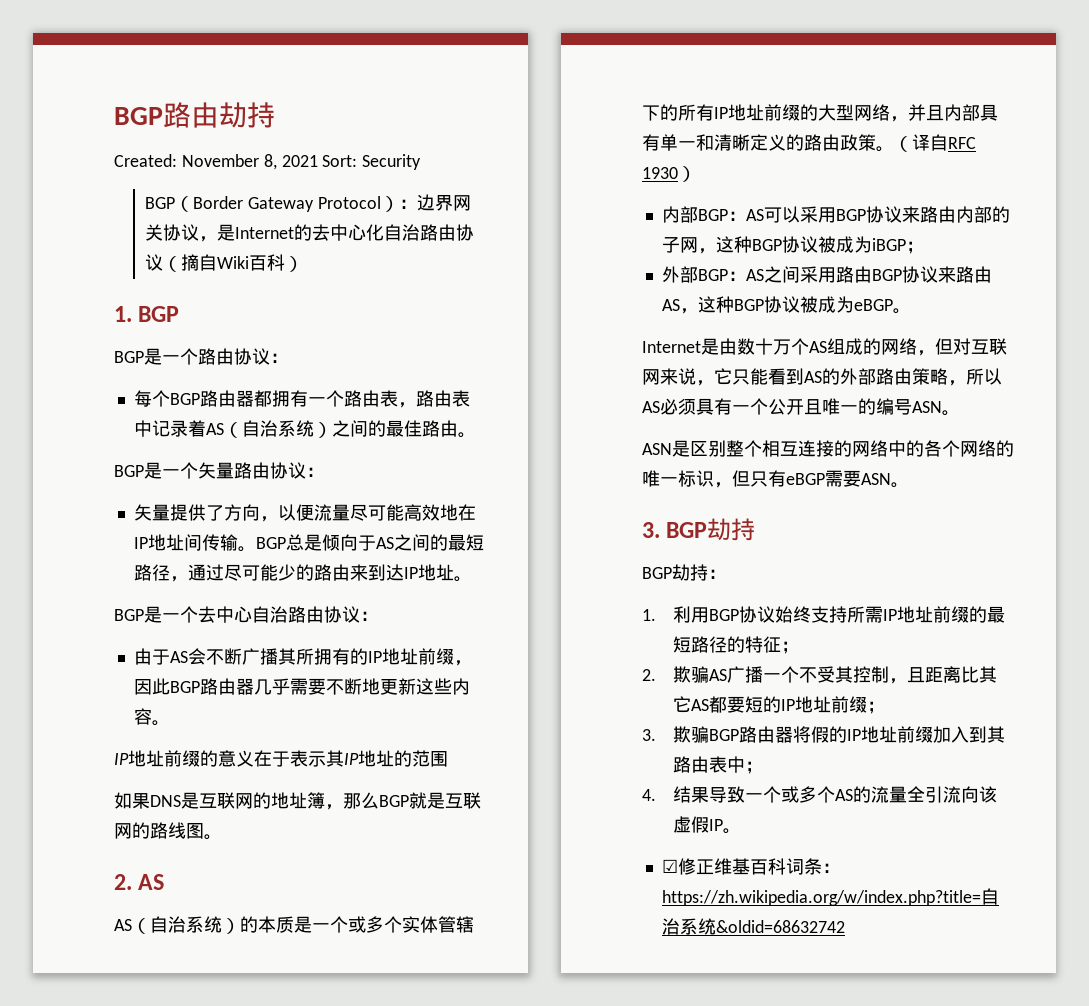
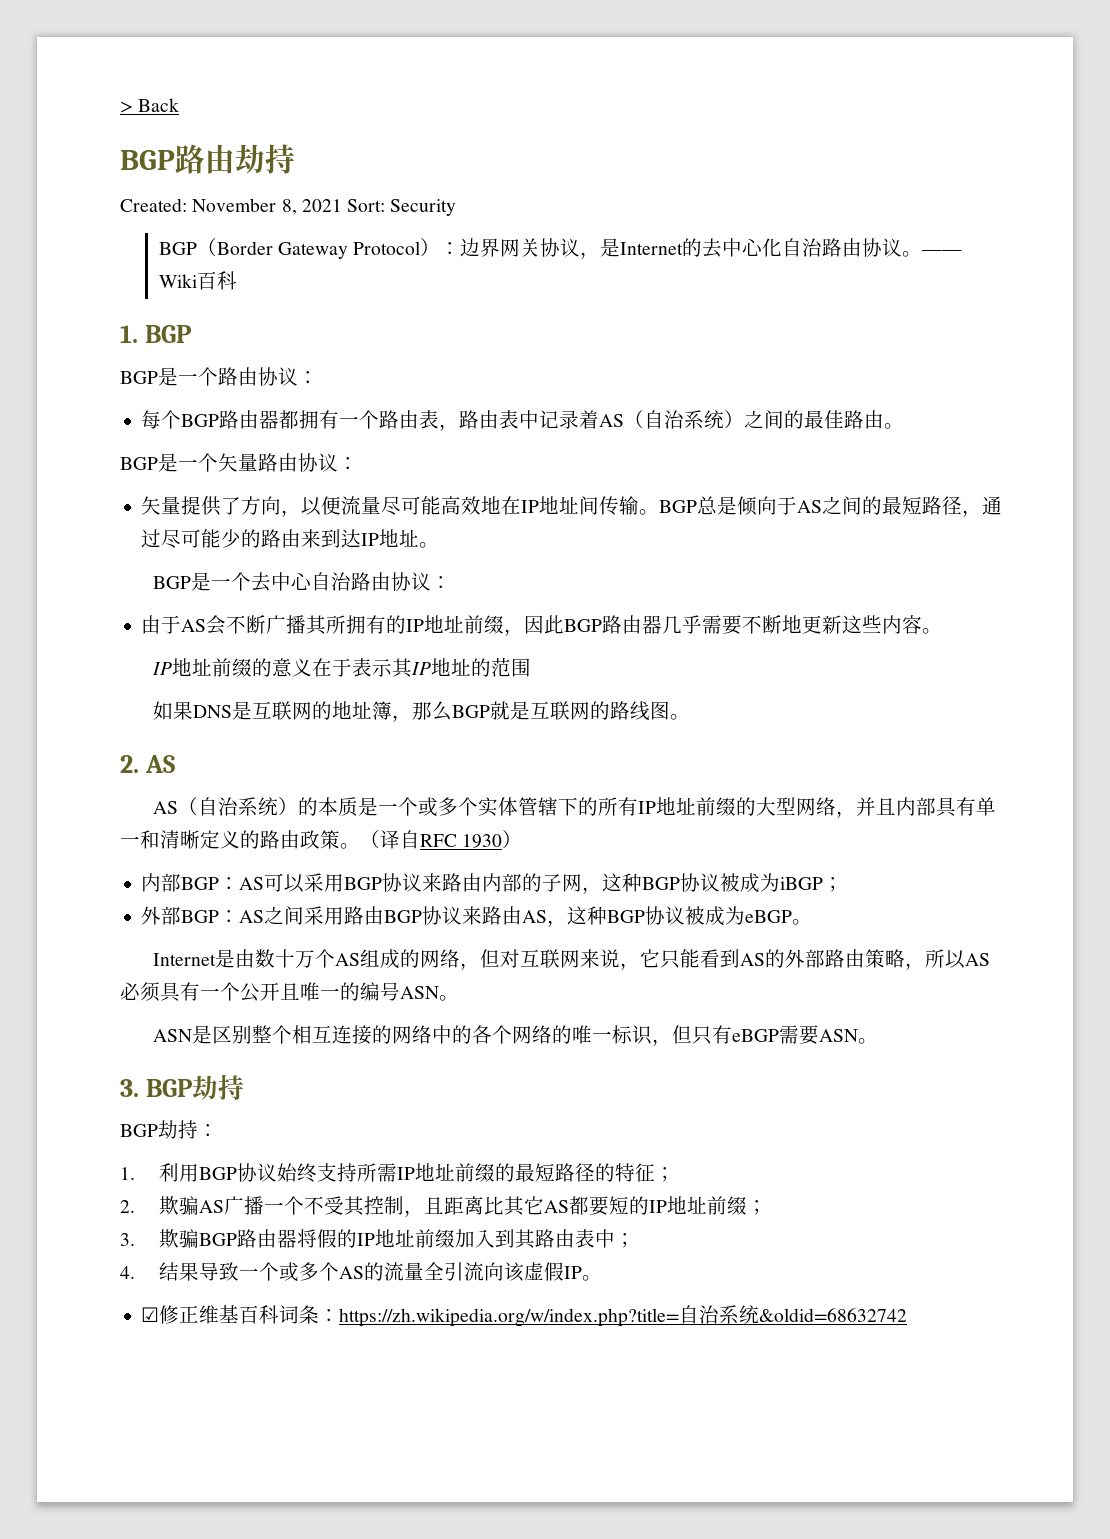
+ > Back
- BGP（Border Gateway Protocol）：边界网关协议，是Internet的去中心化自治路由协议（摘自Wiki百科）
+ BGP（Border Gateway Protocol）：边界网关协议，是Internet的去中心化自治路由协议。—— Wiki百科

